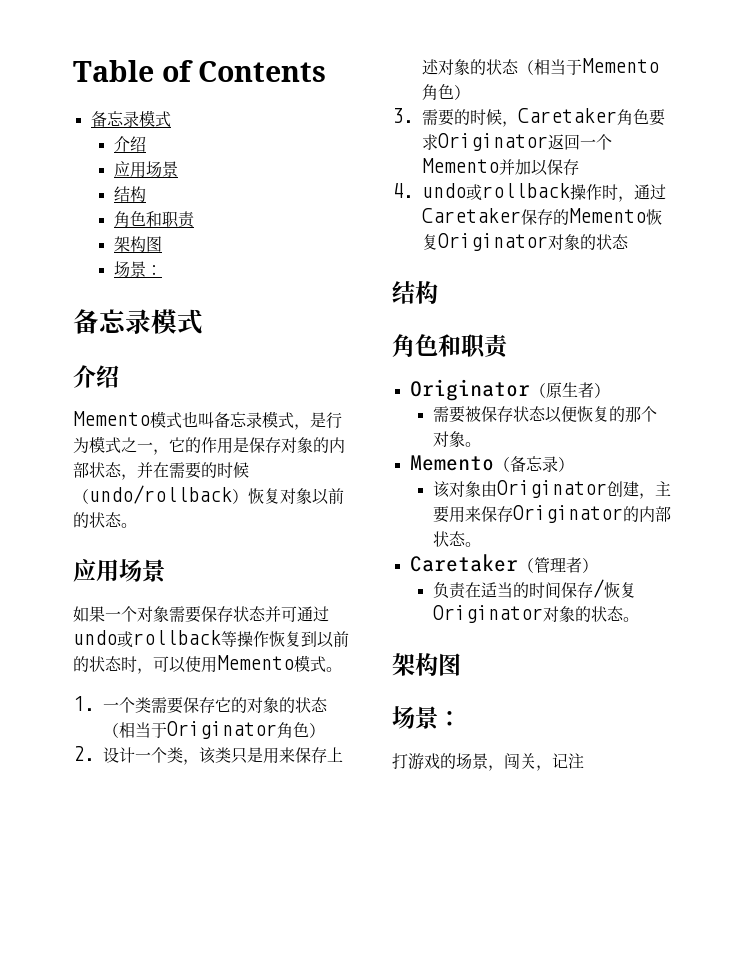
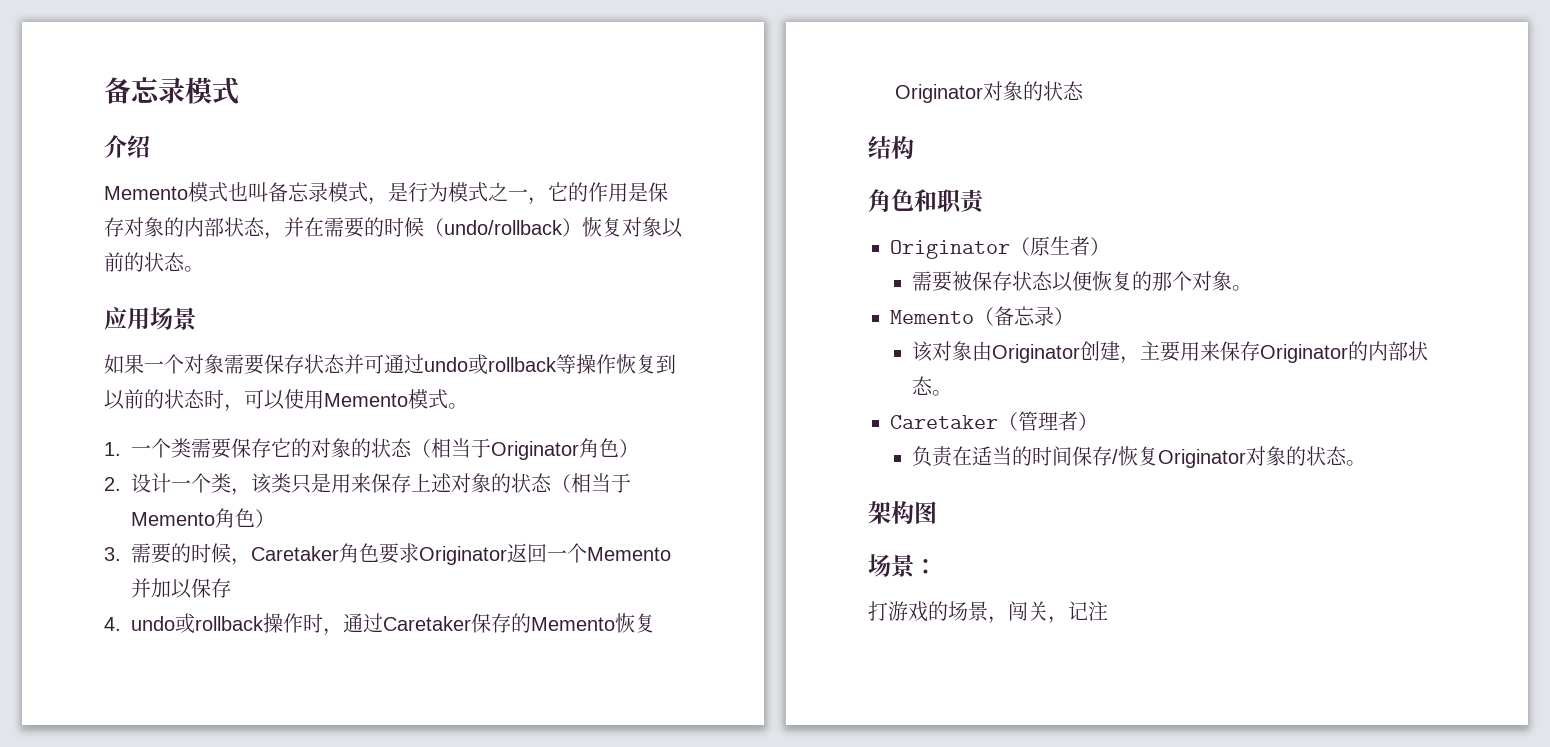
- Table of Contents
- 备忘录模式
- 介绍
- 应用场景
- 结构
- 角色和职责
- 架构图
- 场景：

